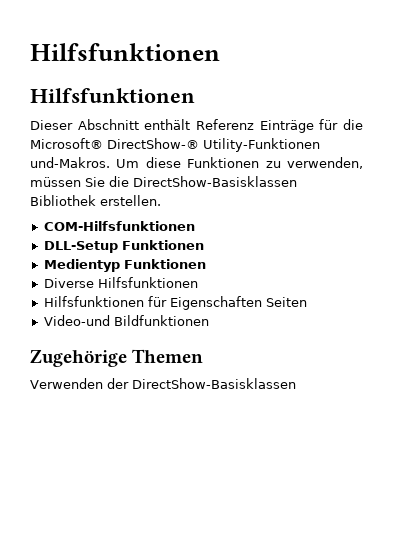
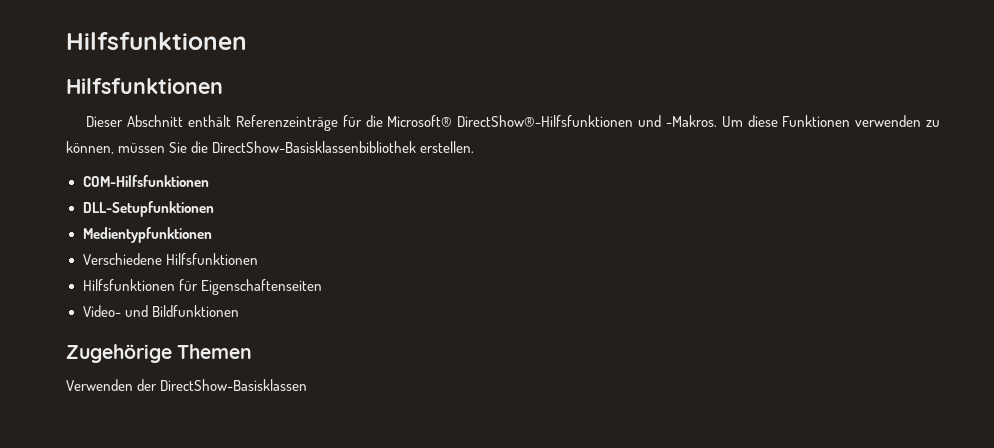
- Dieser Abschnitt enthält Referenz Einträge für die Microsoft® DirectShow-® Utility-Funktionen und-Makros. Um diese Funktionen zu verwenden, müssen Sie die DirectShow-Basisklassen Bibliothek erstellen.
+ Dieser Abschnitt enthält Referenzeinträge für die Microsoft® DirectShow®-Hilfsfunktionen und -Makros. Um diese Funktionen verwenden zu können, müssen Sie die DirectShow-Basisklassenbibliothek erstellen.
- DLL-Setup Funktionen
- Medientyp Funktionen
- Diverse Hilfsfunktionen
+ DLL-Setupfunktionen
+ Medientypfunktionen
+ Verschiedene Hilfsfunktionen
- Hilfsfunktionen für Eigenschaften Seiten
- Video-und Bildfunktionen
+ Hilfsfunktionen für Eigenschaftenseiten
+ Video- und Bildfunktionen

